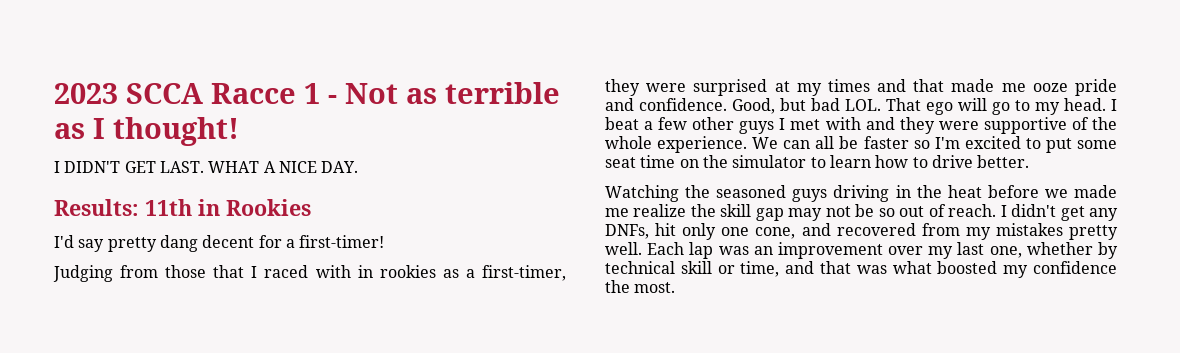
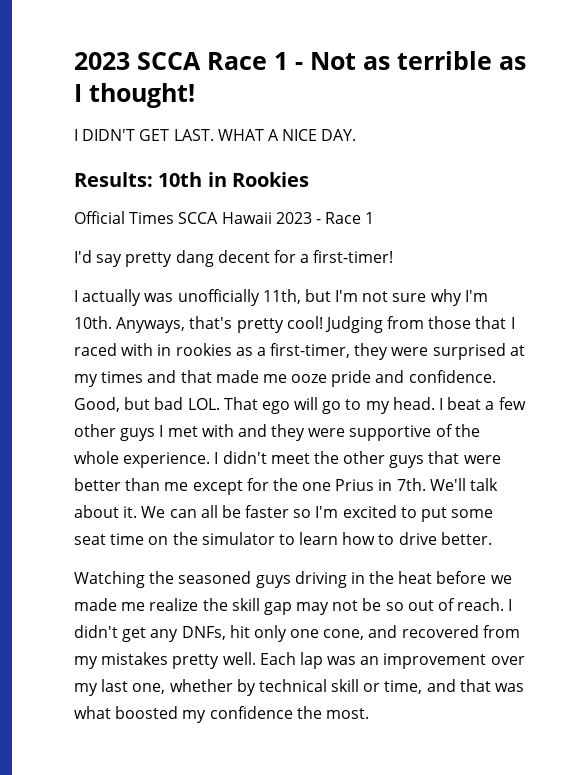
- 2023 SCCA Racce 1 - Not as terrible as I thought!
+ 2023 SCCA Race 1 - Not as terrible as I thought!
- Results: 11th in Rookies
+ Results: 10th in Rookies
+ Official Times SCCA Hawaii 2023 - Race 1
+ I actually was unofficially 11th, but I'm not sure why I'm 10th. Anyways, that's pretty cool!
+ I didn't meet the other guys that were better than me except for the one Prius in 7th. We'll talk about it.

